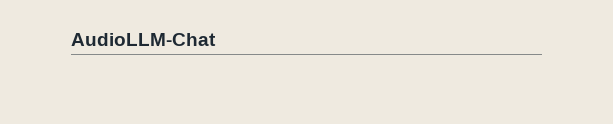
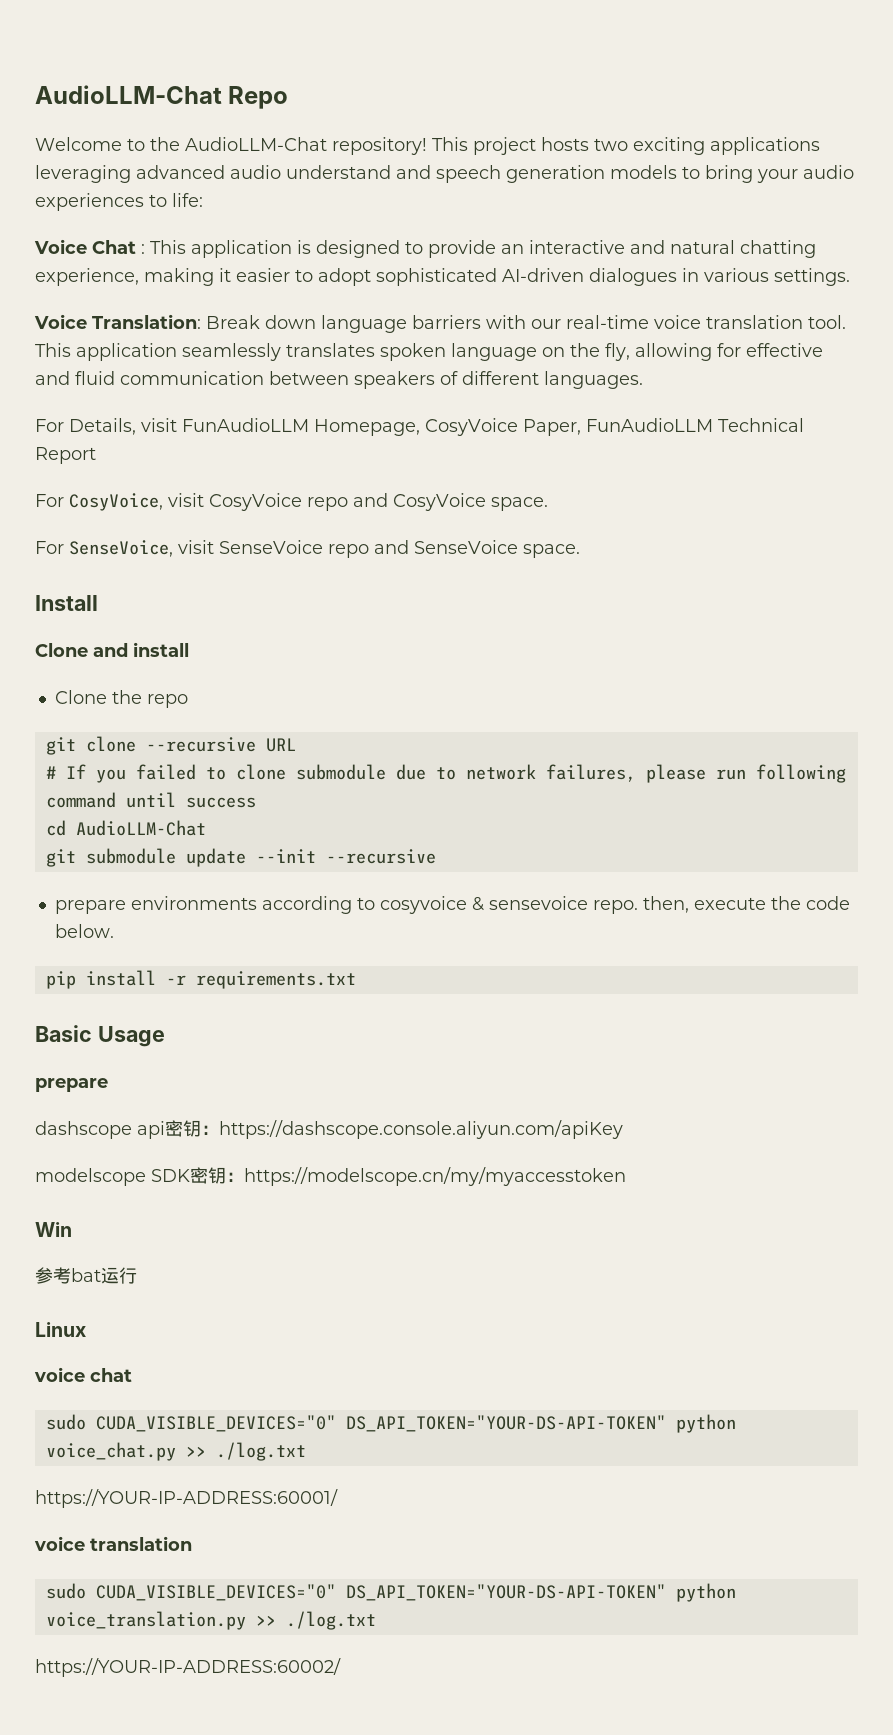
- AudioLLM-Chat
+ AudioLLM-Chat Repo
+ Welcome to the AudioLLM-Chat repository! This project hosts two exciting applications leveraging advanced audio understand and speech generation models to bring your audio experiences to life:
+ Voice Chat : This application is designed to provide an interactive and natural chatting experience, making it easier to adopt sophisticated AI-driven dialogues in various settings.
+ Voice Translation: Break down language barriers with our real-time voice translation tool. This application seamlessly translates spoken language on the fly, allowing for effective and fluid communication between speakers of different languages.
+ For Details, visit FunAudioLLM Homepage, CosyVoice Paper, FunAudioLLM Technical Report
+ For CosyVoice, visit CosyVoice repo and CosyVoice space.
+ For SenseVoice, visit SenseVoice repo and SenseVoice space.
+ Install
+ Clone and install
+ Clone the repo
+ git clone --recursive URL
+ # If you failed to clone submodule due to network failures, please run following command until success
+ cd AudioLLM-Chat
+ git submodule update --init --recursive
+ prepare environments according to cosyvoice & sensevoice repo. then, execute the code below.
+ pip install -r requirements.txt
+ Basic Usage
+ prepare
+ dashscope api密钥：https://dashscope.console.aliyun.com/apiKey
+ modelscope SDK密钥：https://modelscope.cn/my/myaccesstoken
+ Win
+ 参考bat运行
+ Linux
+ voice chat
+ sudo CUDA_VISIBLE_DEVICES="0" DS_API_TOKEN="YOUR-DS-API-TOKEN" python voice_chat.py >> ./log.txt
+ https://YOUR-IP-ADDRESS:60001/
+ voice translation
+ sudo CUDA_VISIBLE_DEVICES="0" DS_API_TOKEN="YOUR-DS-API-TOKEN" python voice_translation.py >> ./log.txt
+ https://YOUR-IP-ADDRESS:60002/

